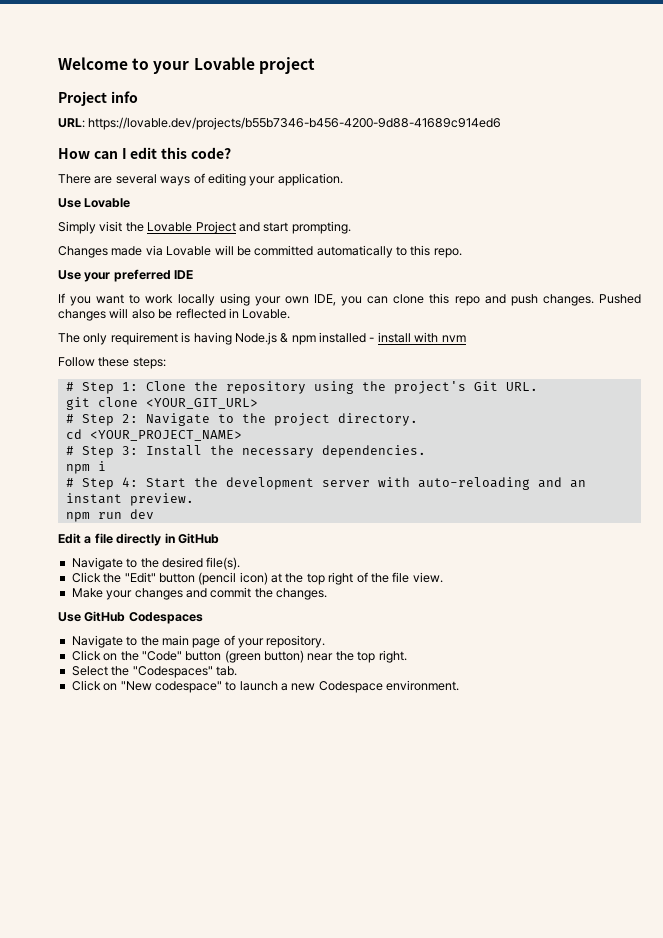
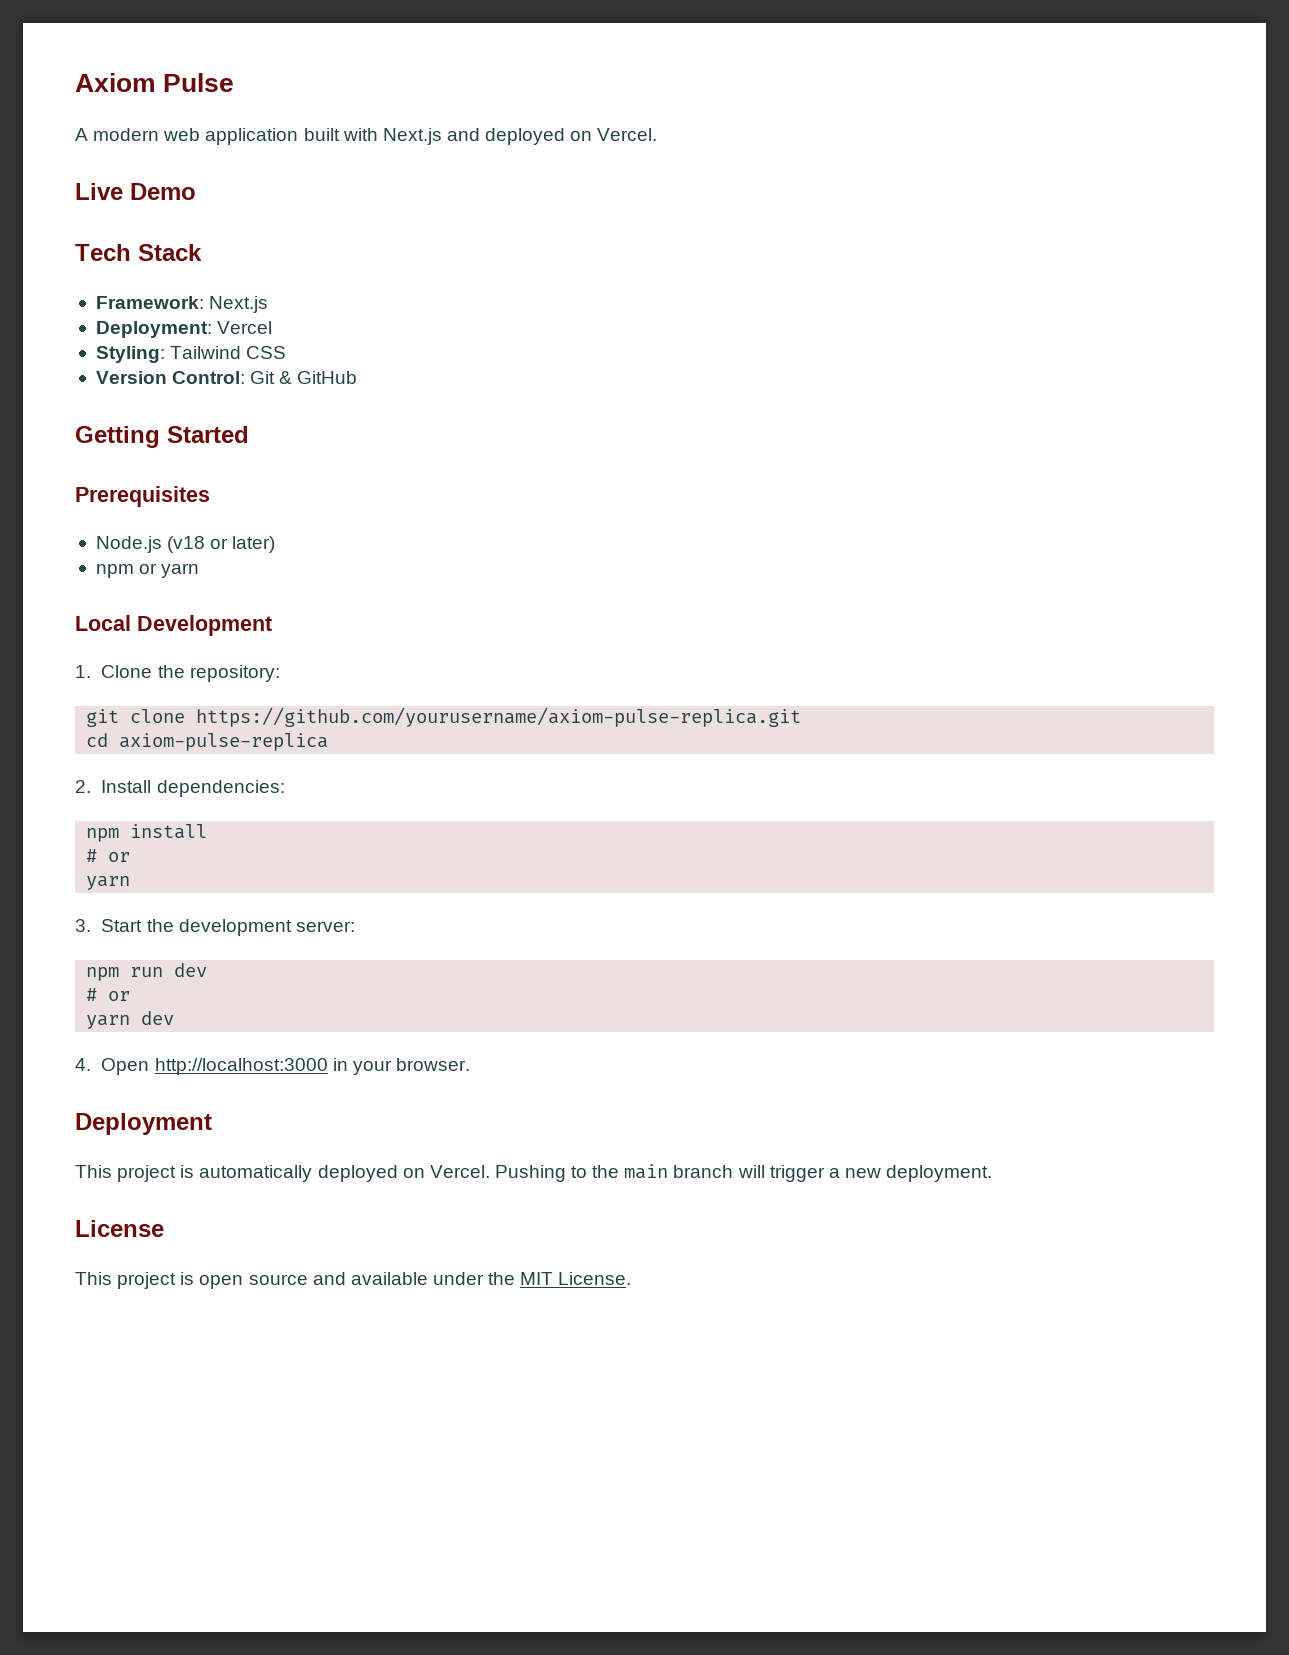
- Welcome to your Lovable project
- Project info
- URL: https://lovable.dev/projects/b55b7346-b456-4200-9d88-41689c914ed6
- How can I edit this code?
- There are several ways of editing your application.
- Use Lovable
- Simply visit the Lovable Project and start prompting.
- Changes made via Lovable will be committed automatically to this repo.
- Use your preferred IDE
- If you want to work locally using your own IDE, you can clone this repo and push changes. Pushed changes will also be reflected in Lovable.
- The only requirement is having Node.js & npm installed - install with nvm
- Follow these steps:
- # Step 1: Clone the repository using the project's Git URL.
- git clone <YOUR_GIT_URL>
- # Step 2: Navigate to the project directory.
- cd <YOUR_PROJECT_NAME>
- # Step 3: Install the necessary dependencies.
- npm i
- # Step 4: Start the development server with auto-reloading and an instant preview.
+ Axiom Pulse
+ A modern web application built with Next.js and deployed on Vercel.
+ Live Demo
+ Tech Stack
+ Framework: Next.js
+ Deployment: Vercel
+ Styling: Tailwind CSS
+ Version Control: Git & GitHub
+ Getting Started
+ Prerequisites
+ Node.js (v18 or later)
+ npm or yarn
+ Local Development
+ 1. Clone the repository:
+ git clone https://github.com/yourusername/axiom-pulse-replica.git
+ cd axiom-pulse-replica
+ 2. Install dependencies:
+ npm install
+ # or
+ yarn
+ 3. Start the development server:
  npm run dev
- Edit a file directly in GitHub
- Navigate to the desired file(s).
- Click the "Edit" button (pencil icon) at the top right of the file view.
- Make your changes and commit the changes.
- Use GitHub Codespaces
- Navigate to the main page of your repository.
- Click on the "Code" button (green button) near the top right.
- Select the "Codespaces" tab.
- Click on "New codespace" to launch a new Codespace environment.
+ # or
+ yarn dev
+ 4. Open http://localhost:3000 in your browser.
+ Deployment
+ This project is automatically deployed on Vercel. Pushing to the main branch will trigger a new deployment.
+ License
+ This project is open source and available under the MIT License.

